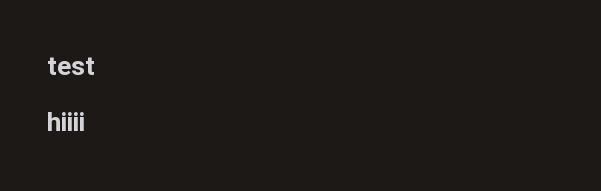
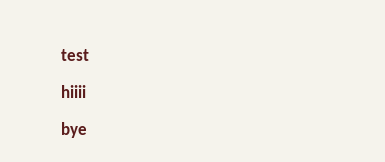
+ bye

